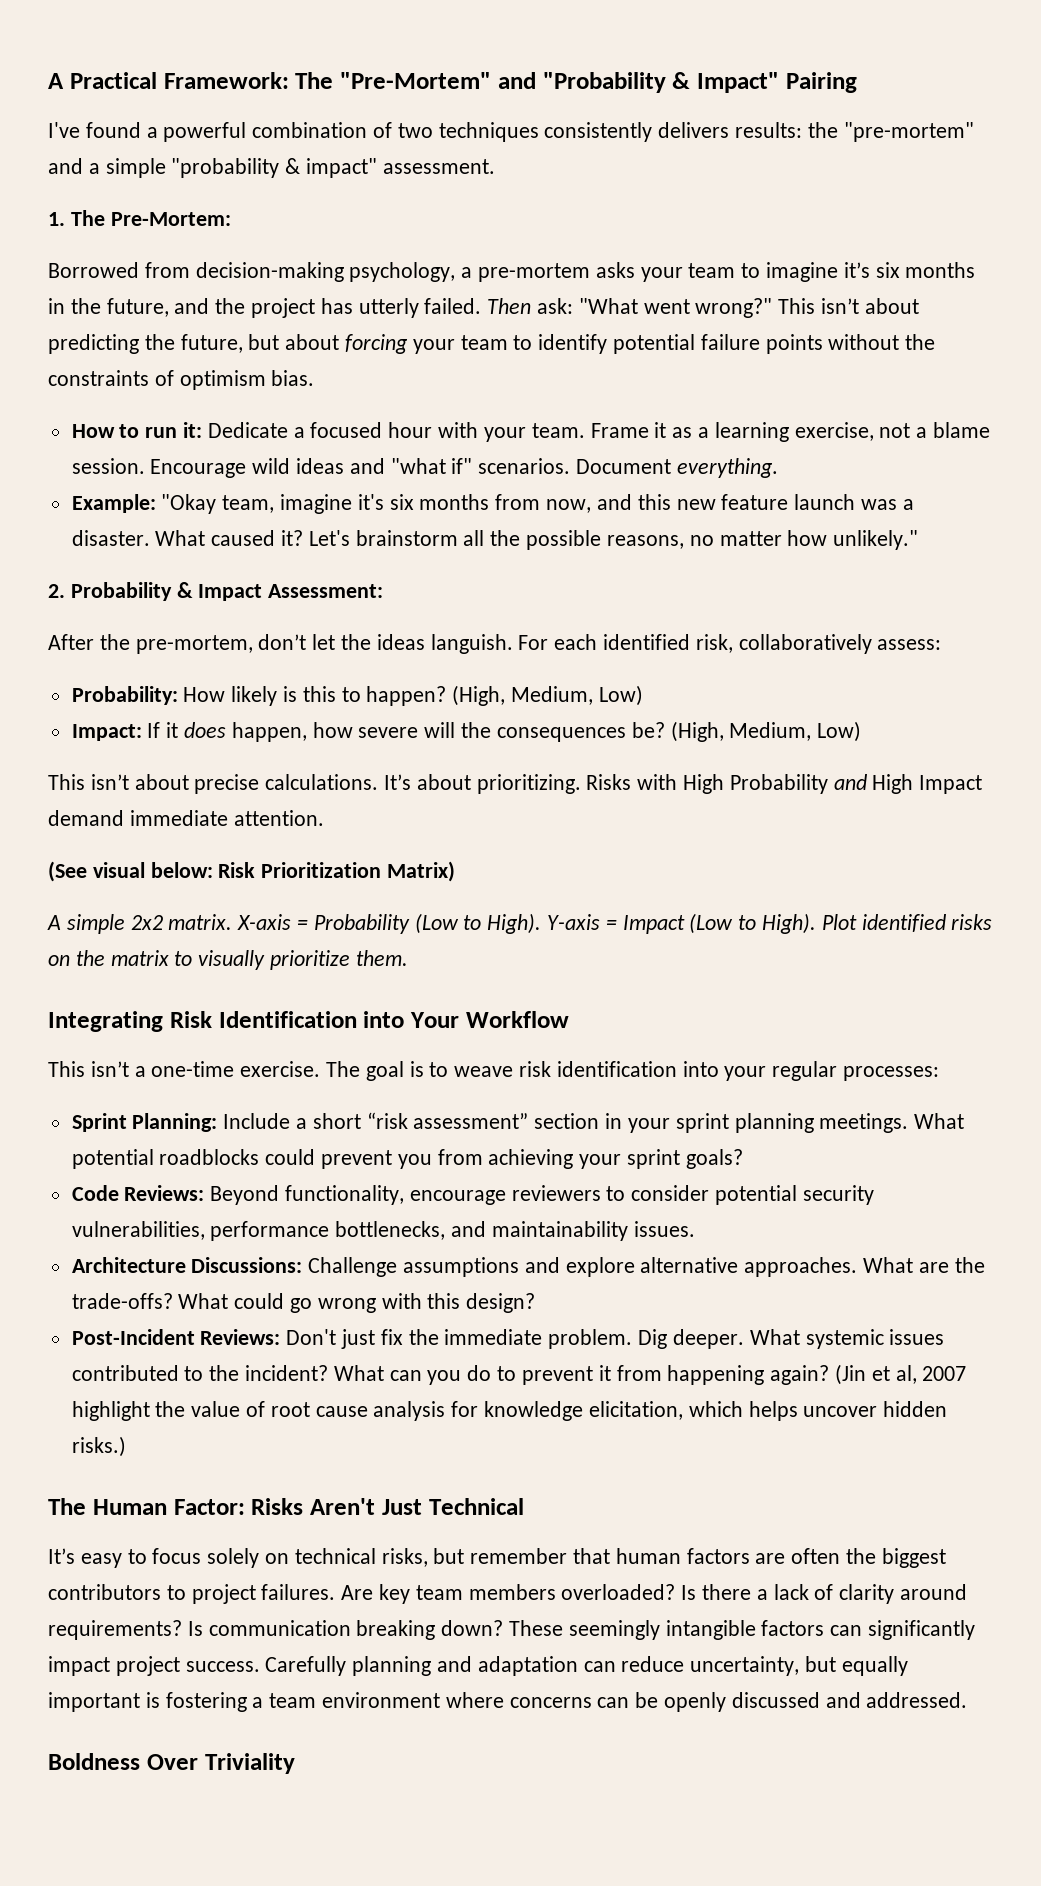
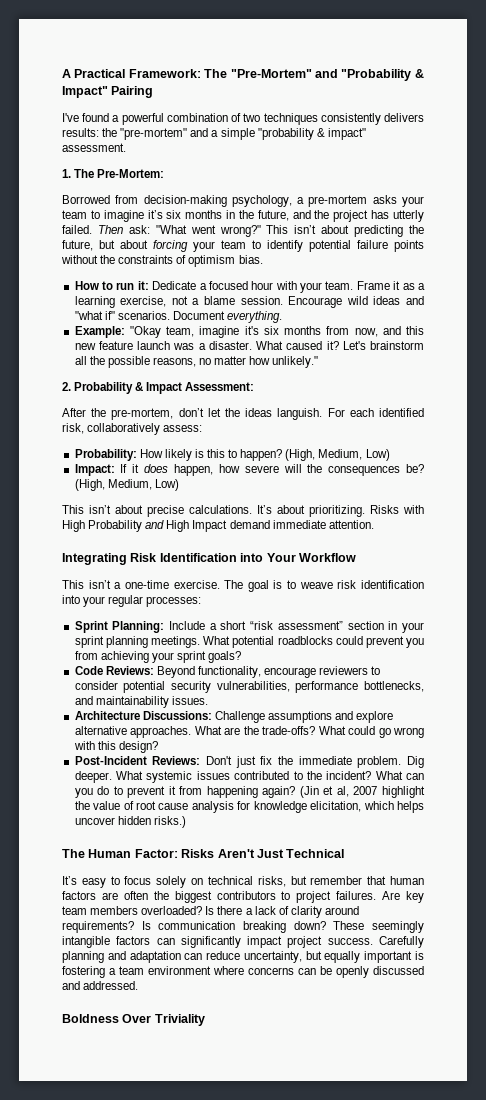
- (See visual below: Risk Prioritization Matrix)
- A simple 2x2 matrix. X-axis = Probability (Low to High). Y-axis = Impact (Low to High). Plot identified risks on the matrix to visually prioritize them.

